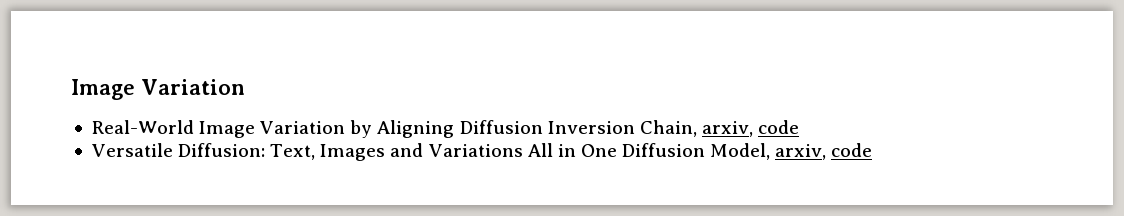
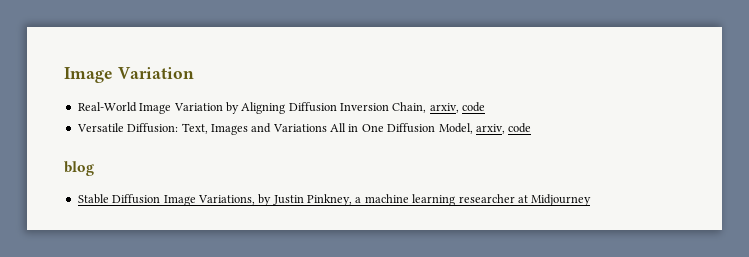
+ blog
+ Stable Diffusion Image Variations, by Justin Pinkney, a machine learning researcher at Midjourney

